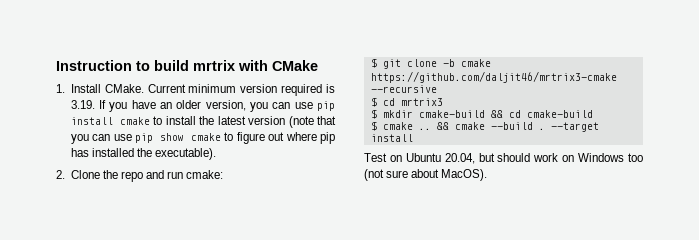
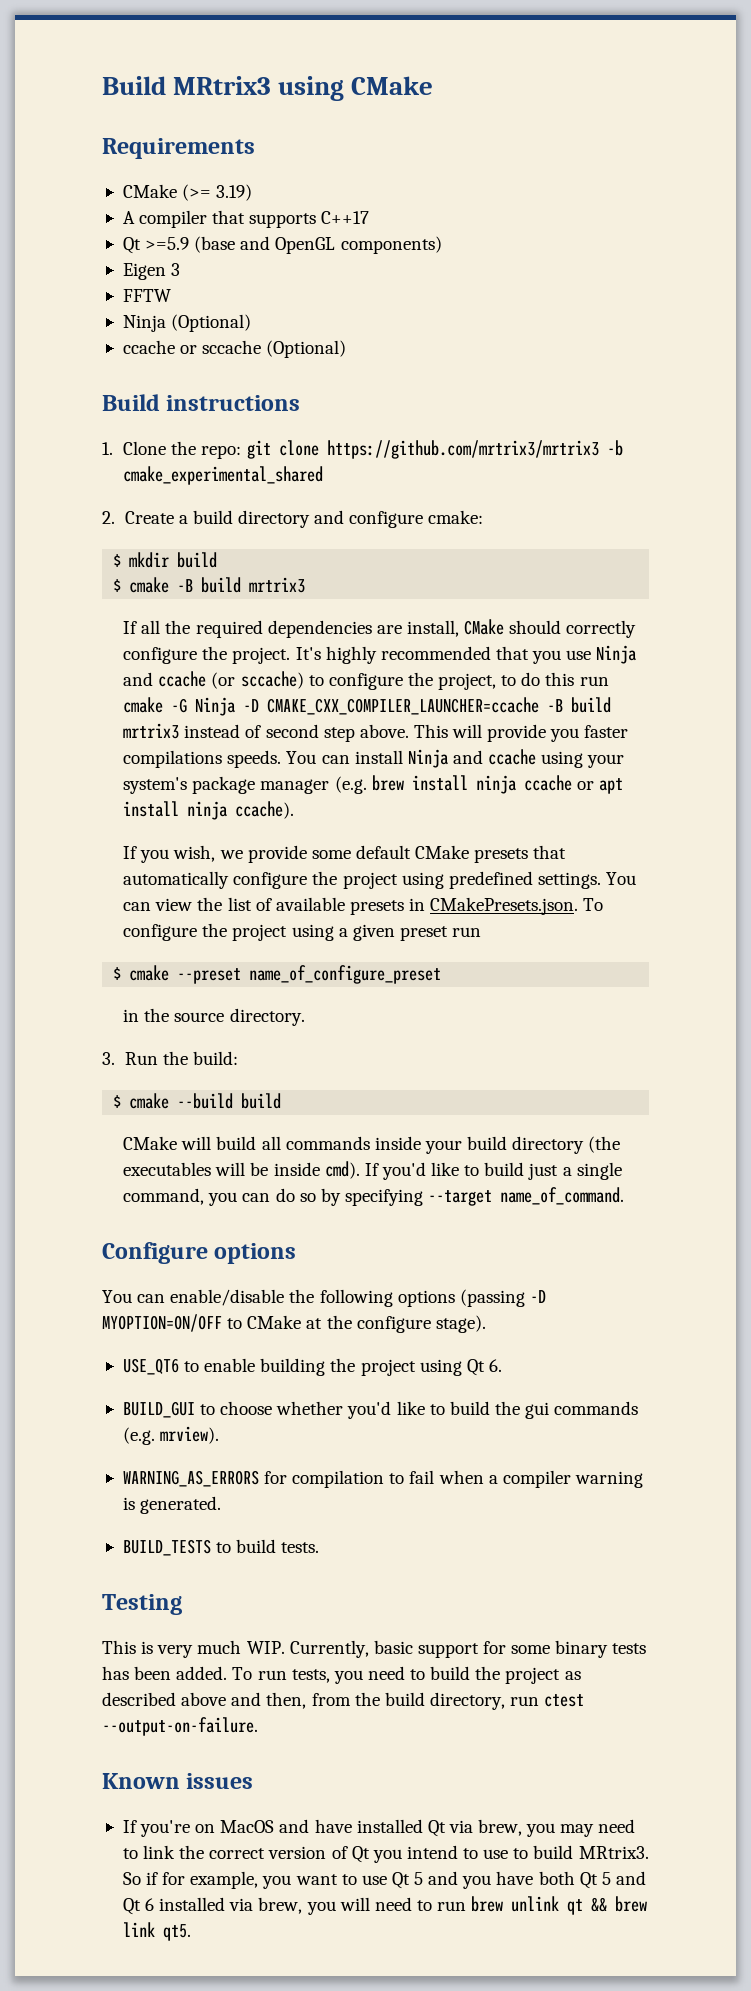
- Instruction to build mrtrix with CMake
- 1. Install CMake. Current minimum version required is 3.19. If you have an older version, you can use pip install cmake to install the latest version (note that you can use pip show cmake to figure out where pip has installed the executable).
- 2. Clone the repo and run cmake:
- $ git clone -b cmake https://github.com/daljit46/mrtrix3-cmake --recursive
- $ cd mrtrix3
- $ mkdir cmake-build && cd cmake-build
- $ cmake .. && cmake --build . --target install
- Test on Ubuntu 20.04, but should work on Windows too (not sure about MacOS).
+ Build MRtrix3 using CMake
+ Requirements
+ CMake (>= 3.19)
+ A compiler that supports C++17
+ Qt >=5.9 (base and OpenGL components)
+ Eigen 3
+ FFTW
+ Ninja (Optional)
+ ccache or sccache (Optional)
+ Build instructions
+ 1. Clone the repo: git clone https://github.com/mrtrix3/mrtrix3 -b cmake_experimental_shared
+ 2. Create a build directory and configure cmake:
+ $ mkdir build
+ $ cmake -B build mrtrix3
+ If all the required dependencies are install, CMake should correctly configure the project. It's highly recommended that you use Ninja and ccache (or sccache) to configure the project, to do this run cmake -G Ninja -D CMAKE_CXX_COMPILER_LAUNCHER=ccache -B build mrtrix3 instead of second step above. This will provide you faster compilations speeds. You can install Ninja and ccache using your system's package manager (e.g. brew install ninja ccache or apt install ninja ccache).
+ If you wish, we provide some default CMake presets that automatically configure the project using predefined settings. You can view the list of available presets in CMakePresets.json. To configure the project using a given preset run
+ $ cmake --preset name_of_configure_preset
+ in the source directory.
+ 3. Run the build:
+ $ cmake --build build
+ CMake will build all commands inside your build directory (the executables will be inside cmd). If you'd like to build just a single command, you can do so by specifying --target name_of_command.
+ Configure options
+ You can enable/disable the following options (passing -D MYOPTION=ON/OFF to CMake at the configure stage).
+ USE_QT6 to enable building the project using Qt 6.
+ BUILD_GUI to choose whether you'd like to build the gui commands (e.g. mrview).
+ WARNING_AS_ERRORS for compilation to fail when a compiler warning is generated.
+ BUILD_TESTS to build tests.
+ Testing
+ This is very much WIP. Currently, basic support for some binary tests has been added. To run tests, you need to build the project as described above and then, from the build directory, run ctest --output-on-failure.
+ Known issues
+ If you're on MacOS and have installed Qt via brew, you may need to link the correct version of Qt you intend to use to build MRtrix3. So if for example, you want to use Qt 5 and you have both Qt 5 and Qt 6 installed via brew, you will need to run brew unlink qt && brew link qt5.

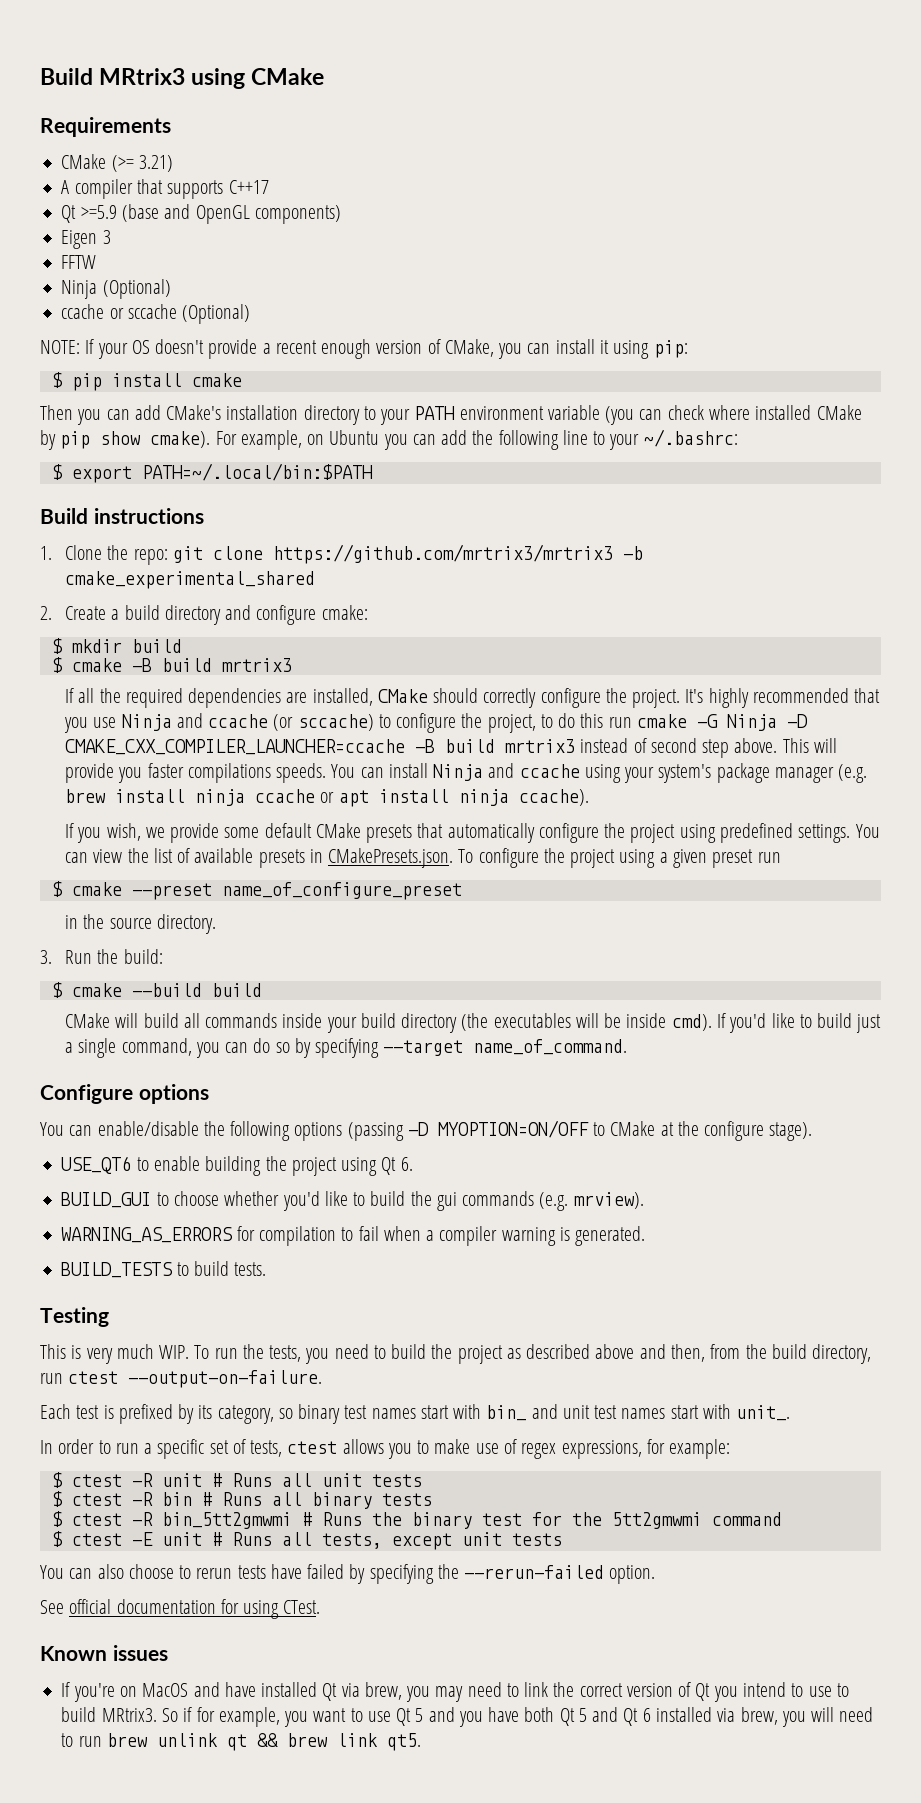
- CMake (>= 3.19)
+ CMake (>= 3.21)
+ NOTE: If your OS doesn't provide a recent enough version of CMake, you can install it using pip:
+ $ pip install cmake
+ Then you can add CMake's installation directory to your PATH environment variable (you can check where installed CMake by pip show cmake). For example, on Ubuntu you can add the following line to your ~/.bashrc:
+ $ export PATH=~/.local/bin:$PATH
- If all the required dependencies are install, CMake should correctly configure the project.
+ If all the required dependencies are installed, CMake should correctly configure the project.
- This is very much WIP. Currently, basic support for some binary tests has been added. To run tests, you need to build the project as described above and then, from the build directory, run ctest --output-on-failure.
+ This is very much WIP. To run the tests, you need to build the project as described above and then, from the build directory, run ctest --output-on-failure.
+ Each test is prefixed by its category, so binary test names start with bin_ and unit test names start with unit_.
+ In order to run a specific set of tests, ctest allows you to make use of regex expressions, for example:
+ $ ctest -R unit # Runs all unit tests
+ $ ctest -R bin # Runs all binary tests
+ $ ctest -R bin_5tt2gmwmi # Runs the binary test for the 5tt2gmwmi command
+ $ ctest -E unit # Runs all tests, except unit tests
+ You can also choose to rerun tests have failed by specifying the --rerun-failed option.
+ See official documentation for using CTest.

